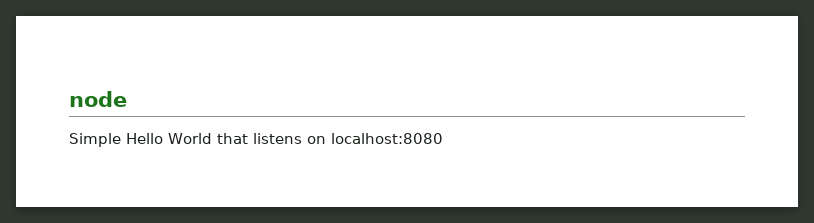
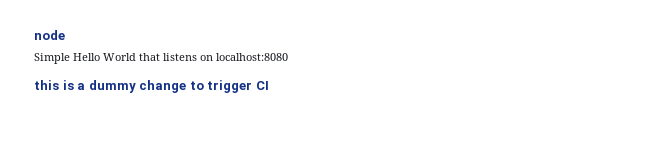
+ this is a dummy change to trigger CI

